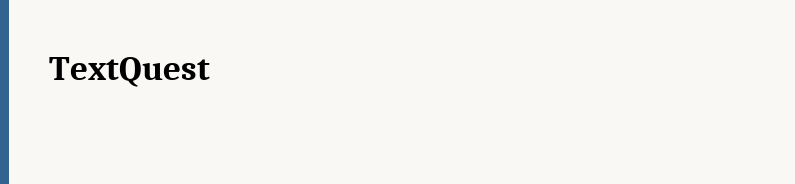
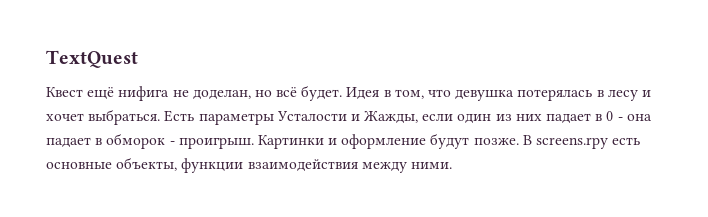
+ Квест ещё нифига не доделан, но всё будет. Идея в том, что девушка потерялась в лесу и хочет выбраться. Есть параметры Усталости и Жажды, если один из них падает в 0 - она падает в обморок - проигрыш. Картинки и оформление будут позже. В screens.rpy есть основные объекты, функции взаимодействия между ними.

